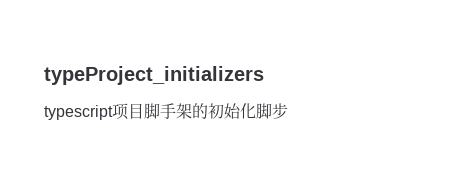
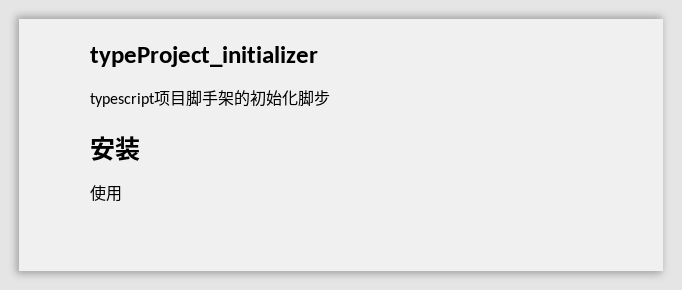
- typeProject_initializers
+ typeProject_initializer
+ 安装
+ 使用

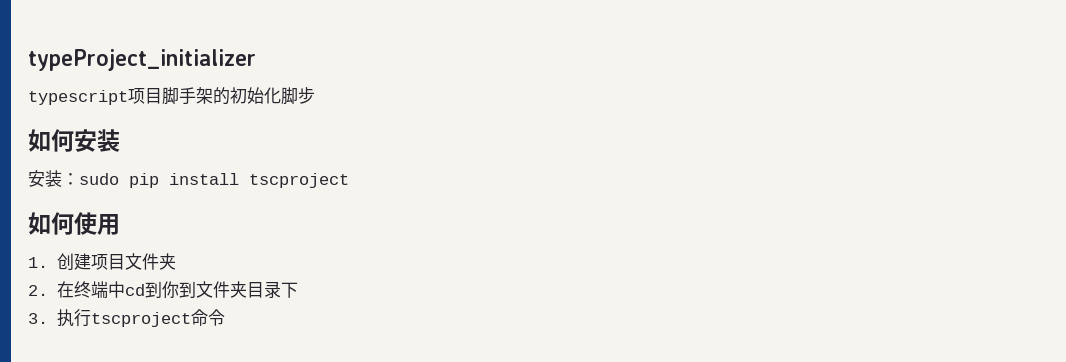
- 安装
+ 如何安装
- 使用
+ 安装：sudo pip install tscproject
+ 如何使用
+ 1.创建项目文件夹
+ 2.在终端中cd到你到文件夹目录下
+ 3.执行tscproject命令

